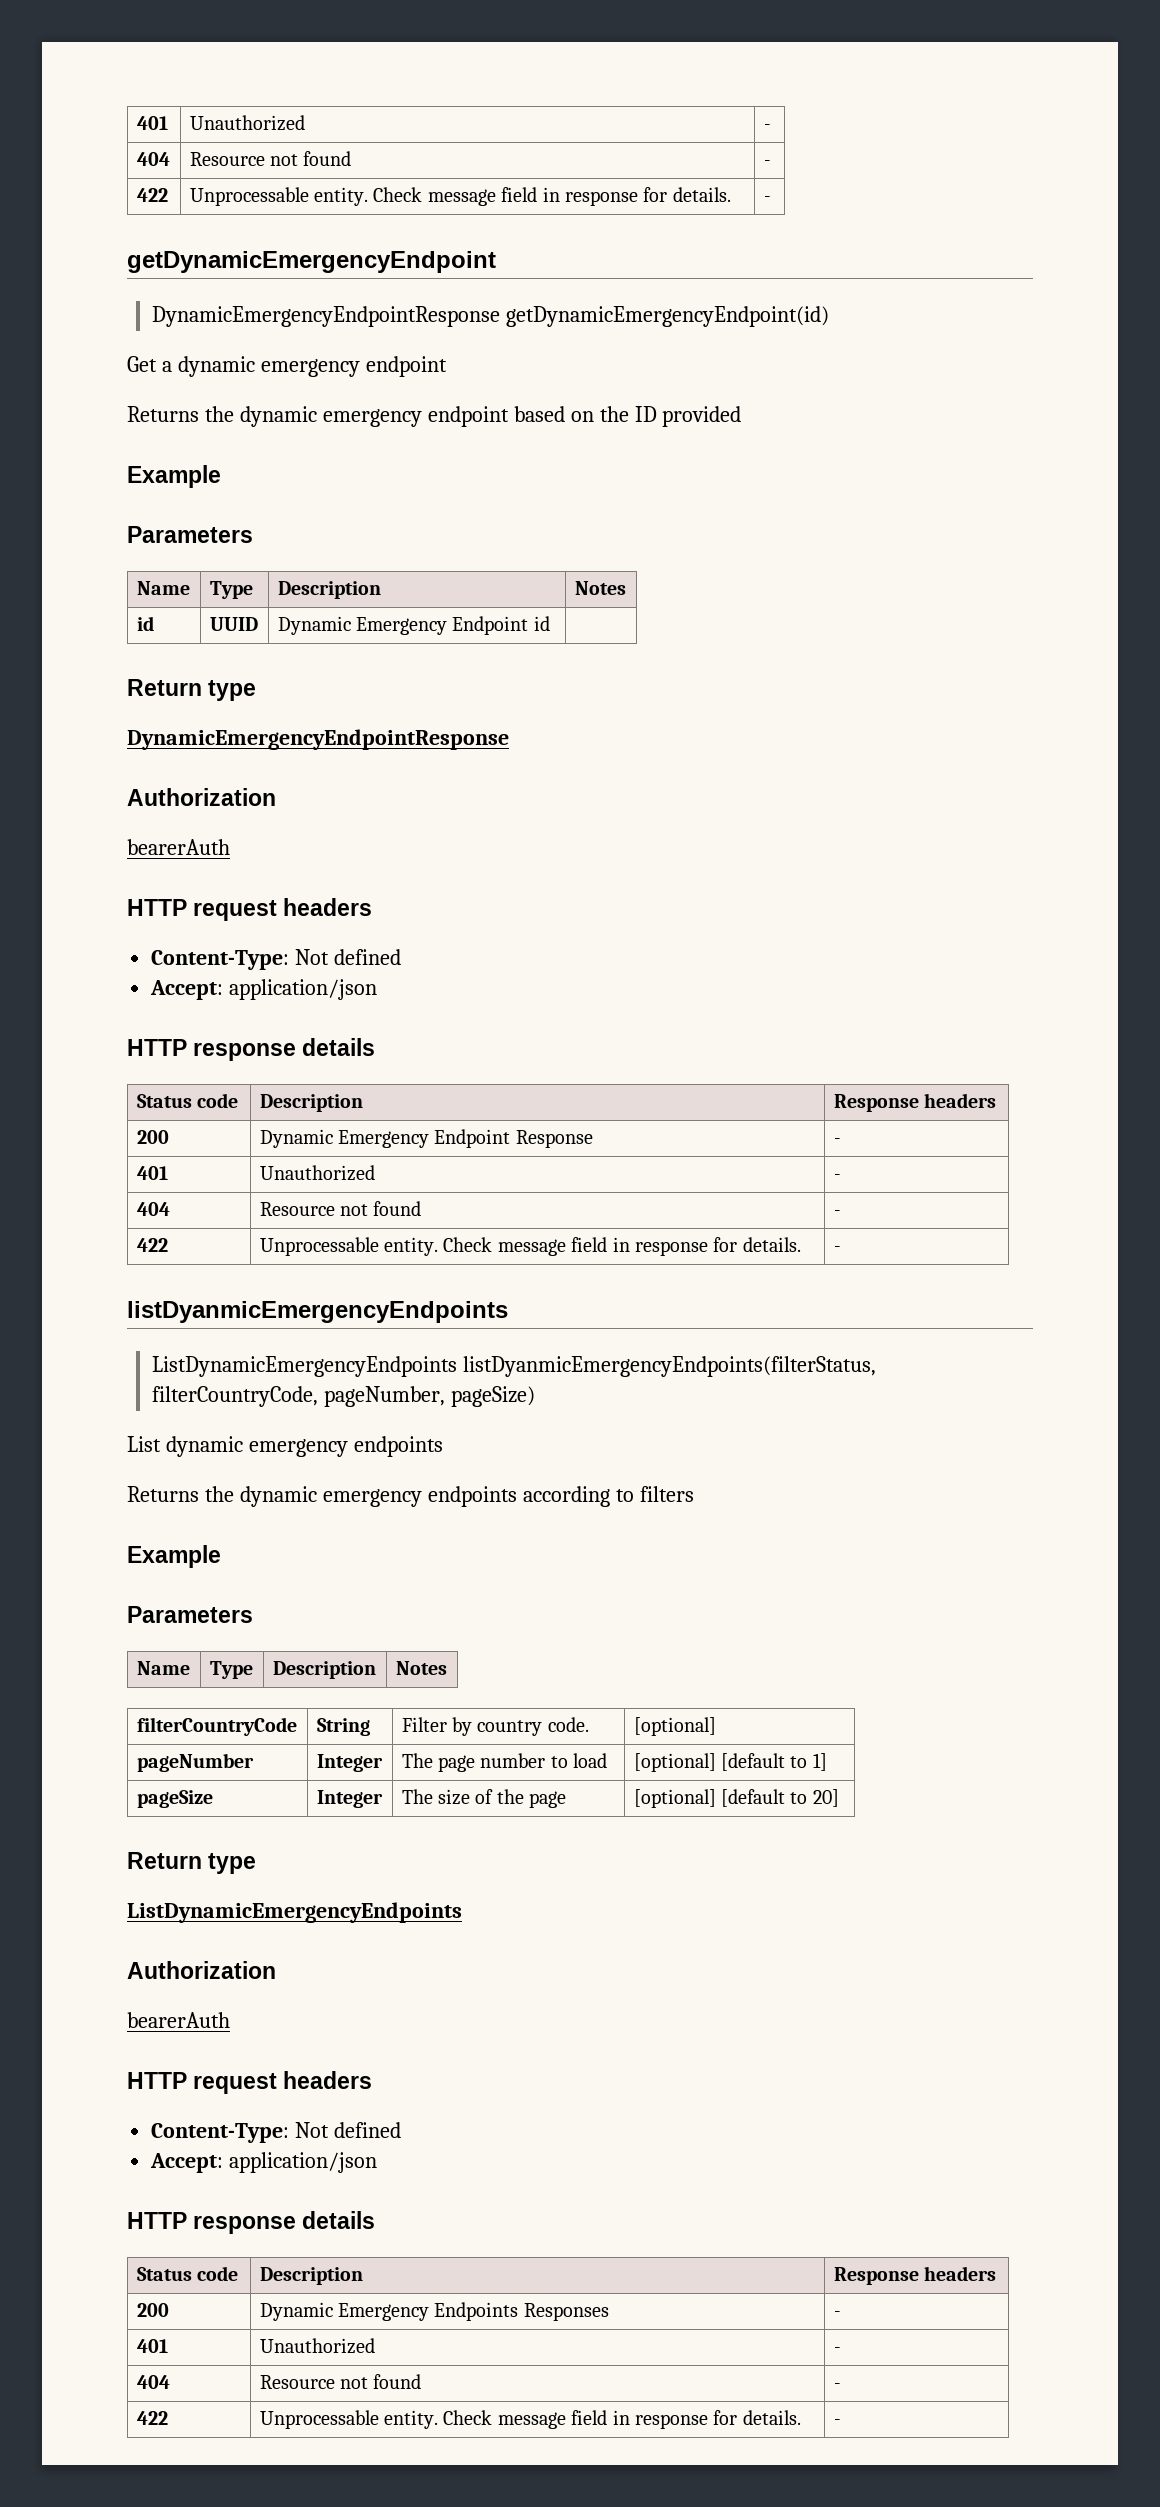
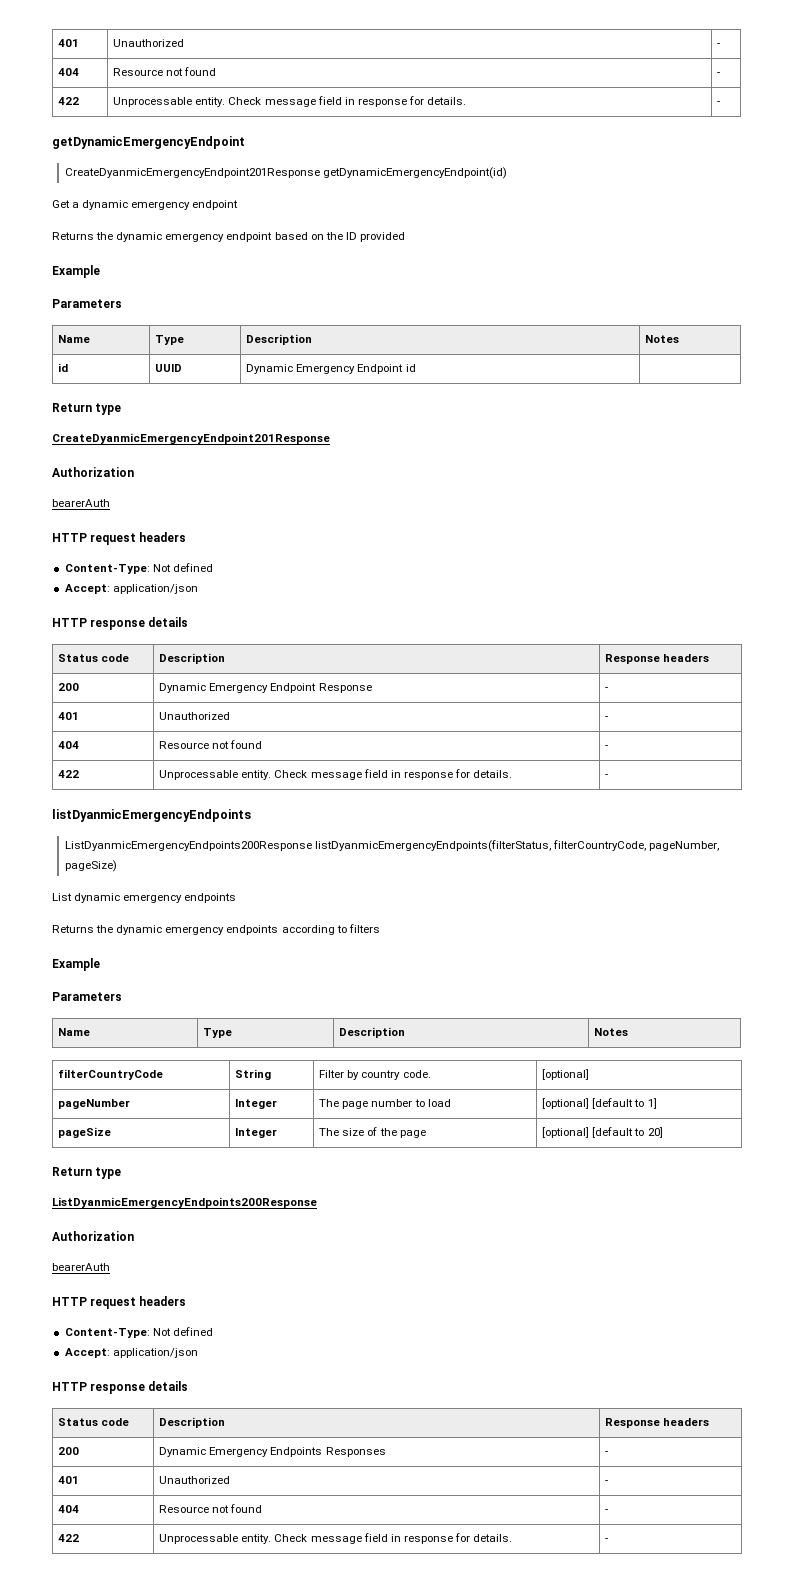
- DynamicEmergencyEndpointResponse getDynamicEmergencyEndpoint(id)
+ CreateDyanmicEmergencyEndpoint201Response getDynamicEmergencyEndpoint(id)
  id | UUID | Dynamic Emergency Endpoint id |
  Return type
- DynamicEmergencyEndpointResponse
+ CreateDyanmicEmergencyEndpoint201Response
- ListDynamicEmergencyEndpoints listDyanmicEmergencyEndpoints(filterStatus, filterCountryCode, pageNumber, pageSize)
+ ListDyanmicEmergencyEndpoints200Response listDyanmicEmergencyEndpoints(filterStatus, filterCountryCode, pageNumber, pageSize)
  pageSize | Integer | The size of the page | [optional] [default to 20]
  Return type
- ListDynamicEmergencyEndpoints
+ ListDyanmicEmergencyEndpoints200Response

